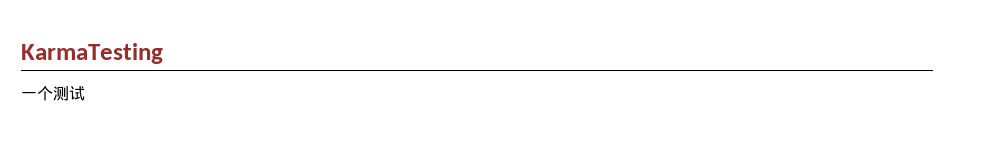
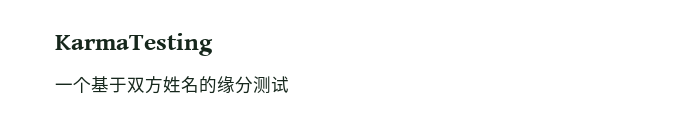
- 一个测试
+ 一个基于双方姓名的缘分测试

